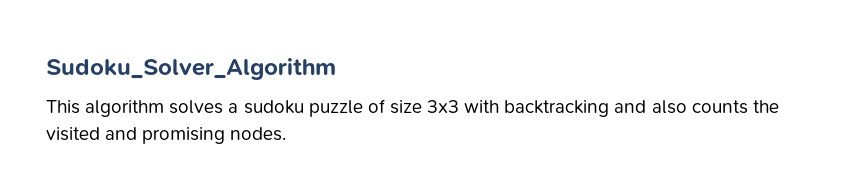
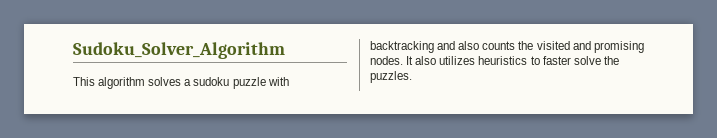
- This algorithm solves a sudoku puzzle of size 3x3 with backtracking and also counts the visited and promising nodes.
+ This algorithm solves a sudoku puzzle with backtracking and also counts the visited and promising nodes.
+ It also utilizes heuristics to faster solve the puzzles.

